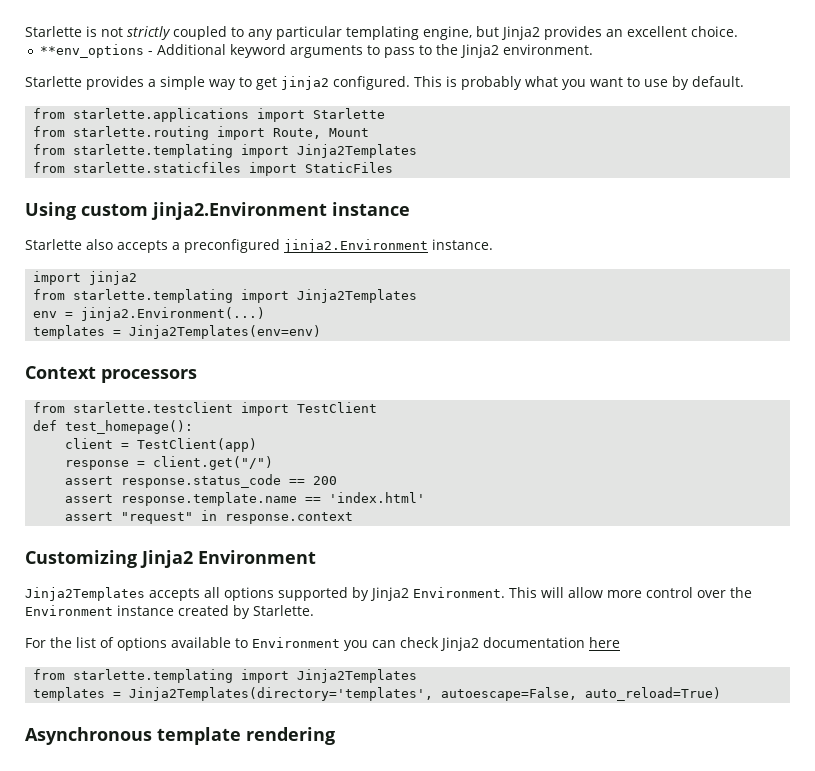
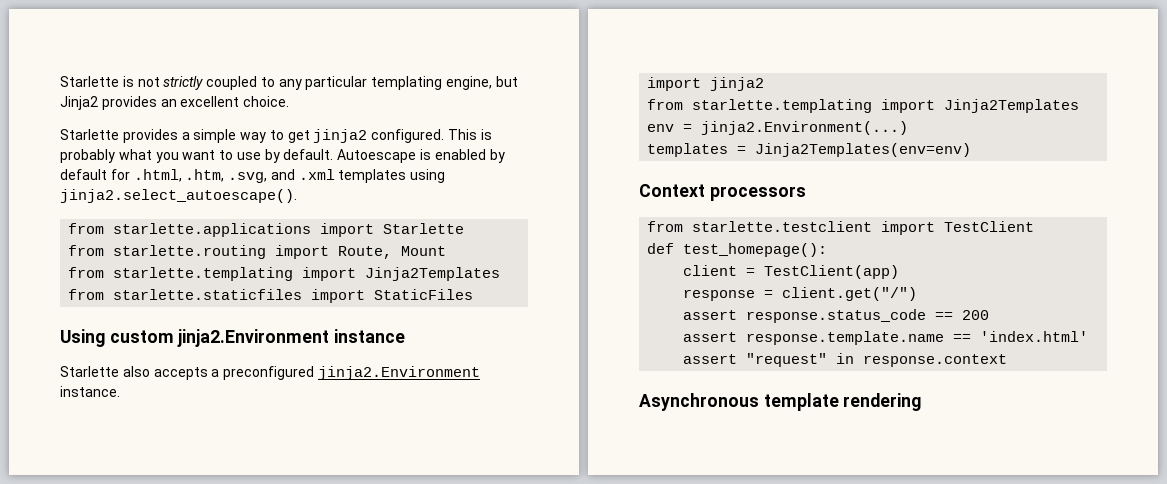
- **env_options - Additional keyword arguments to pass to the Jinja2 environment.
+ Autoescape is enabled by default for .html, .htm, .svg, and .xml templates using jinja2.select_autoescape().
- Customizing Jinja2 Environment
- Jinja2Templates accepts all options supported by Jinja2 Environment. This will allow more control over the Environment instance created by Starlette.
- For the list of options available to Environment you can check Jinja2 documentation here
- from starlette.templating import Jinja2Templates
- templates = Jinja2Templates(directory='templates', autoescape=False, auto_reload=True)

